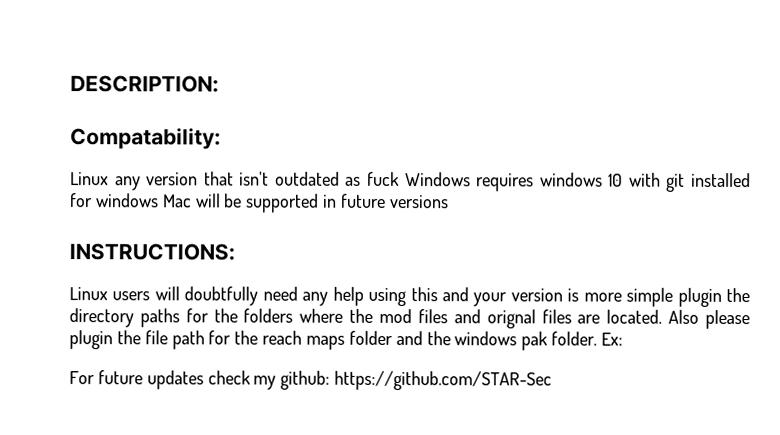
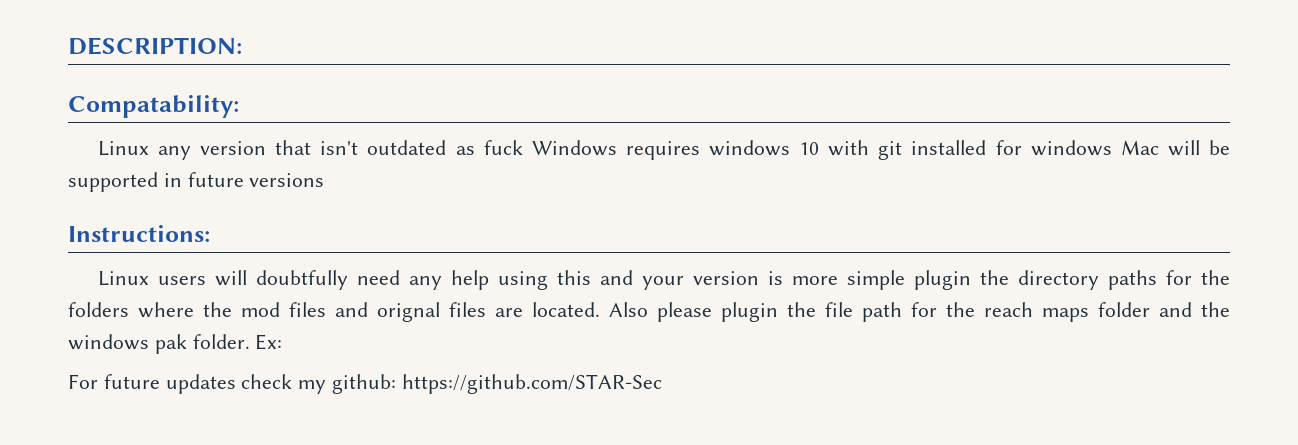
- INSTRUCTIONS:
+ Instructions:

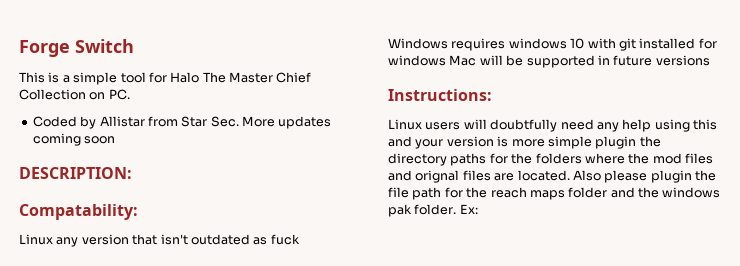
+ Forge Switch
+ This is a simple tool for Halo The Master Chief Collection on PC.
+ Coded by Allistar from Star Sec. More updates coming soon
- For future updates check my github: https://github.com/STAR-Sec

